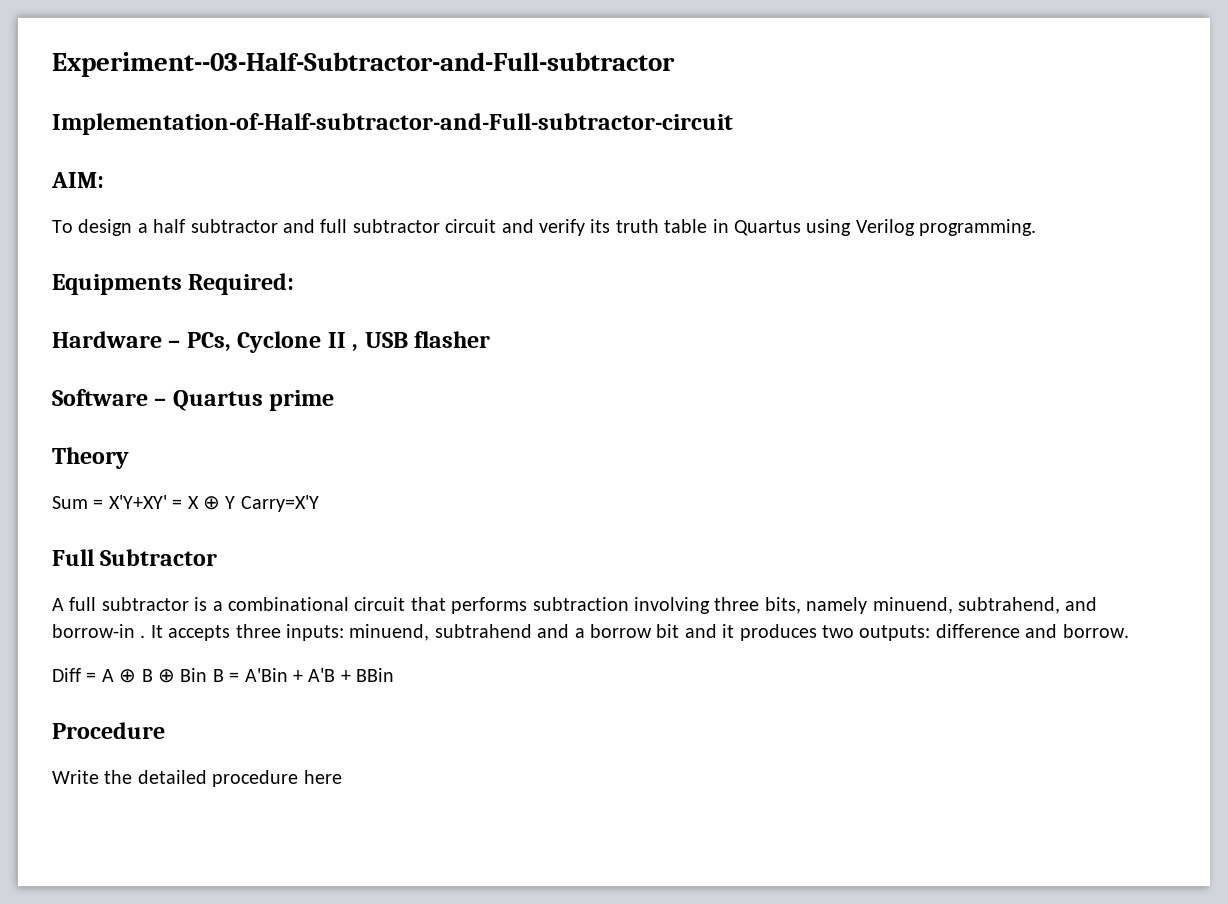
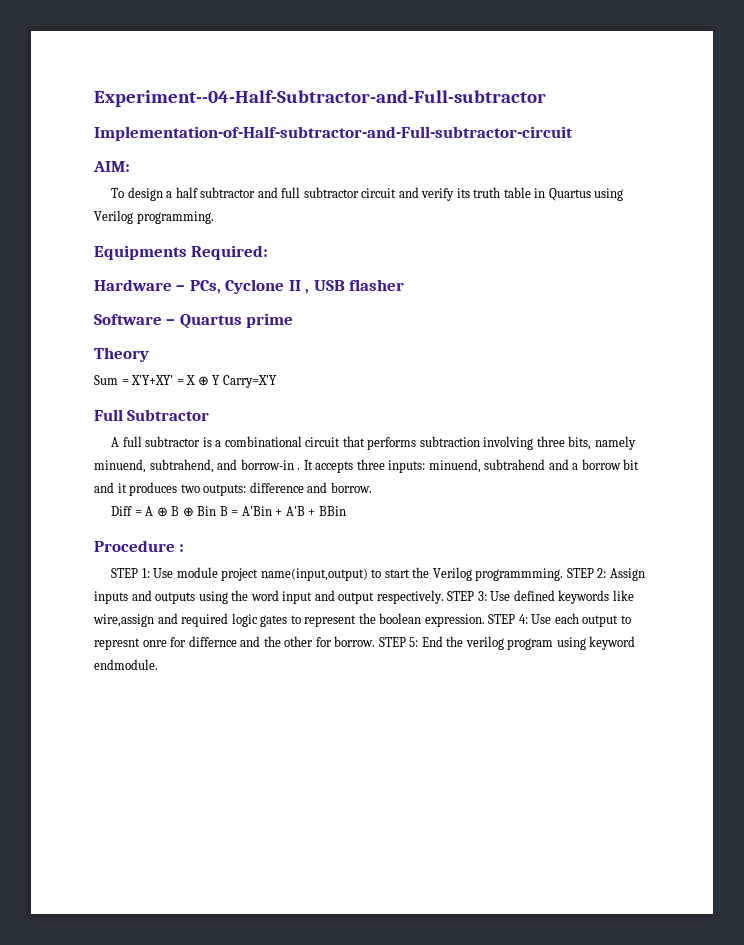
- Experiment--03-Half-Subtractor-and-Full-subtractor
+ Experiment--04-Half-Subtractor-and-Full-subtractor
- Procedure
- Write the detailed procedure here
+ Procedure :
+ STEP 1: Use module project name(input,output) to start the Verilog programmming. STEP 2: Assign inputs and outputs using the word input and output respectively. STEP 3: Use defined keywords like wire,assign and required logic gates to represent the boolean expression. STEP 4: Use each output to represnt onre for differnce and the other for borrow. STEP 5: End the verilog program using keyword endmodule.

